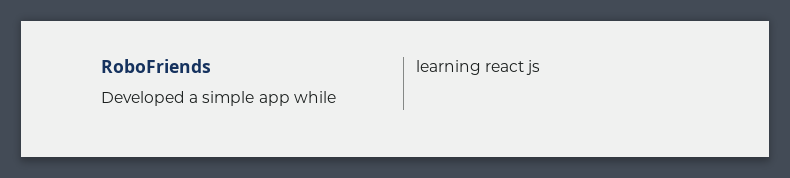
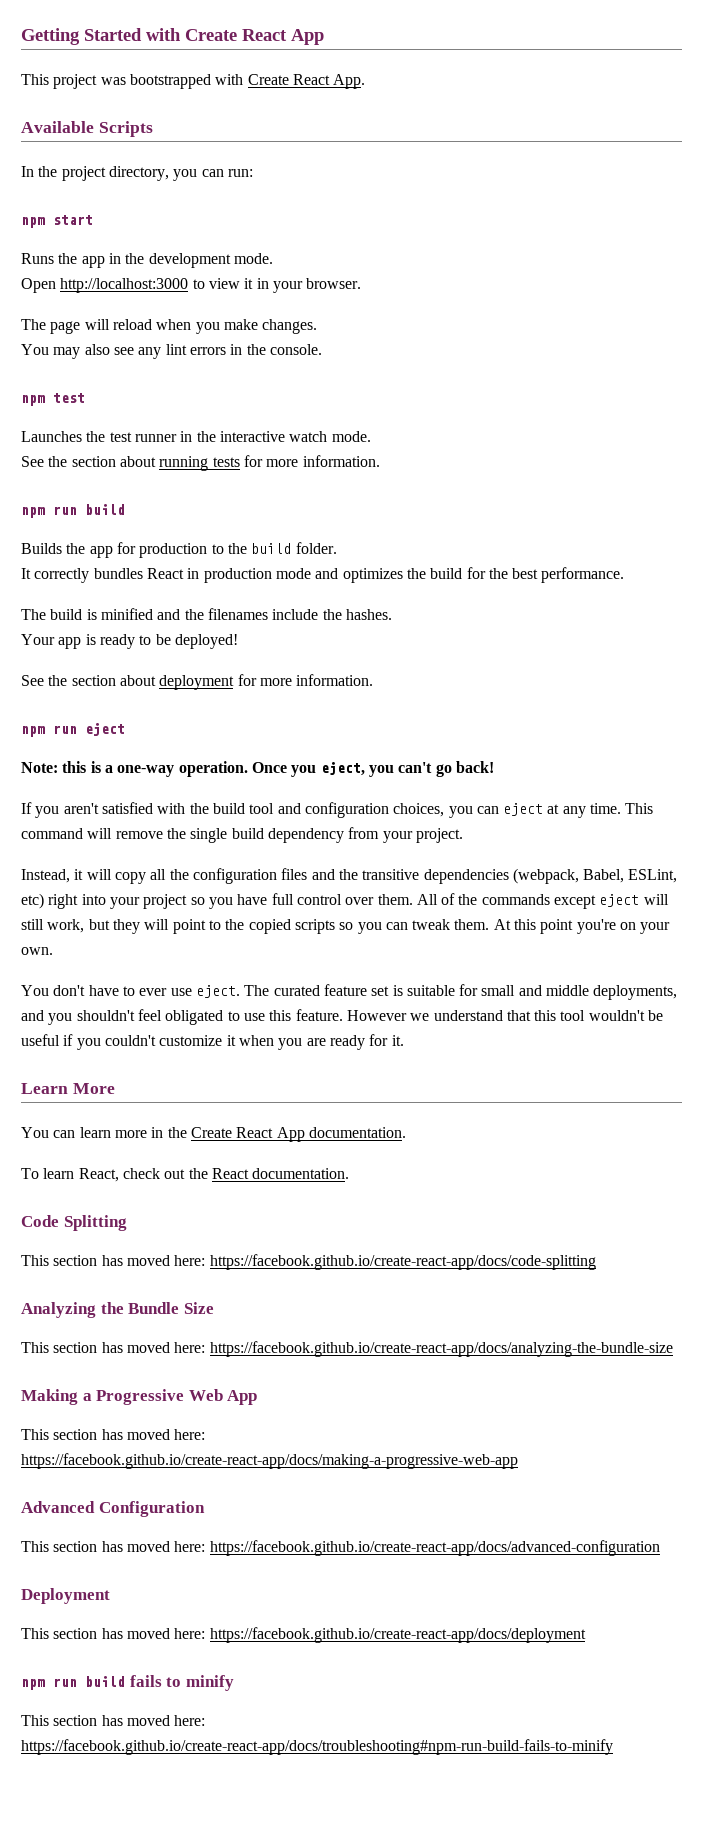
- RoboFriends
- Developed a simple app while learning react js
+ Getting Started with Create React App
+ This project was bootstrapped with Create React App.
+ Available Scripts
+ In the project directory, you can run:
+ npm start
+ Runs the app in the development mode.
+ Open http://localhost:3000 to view it in your browser.
+ The page will reload when you make changes.
+ You may also see any lint errors in the console.
+ npm test
+ Launches the test runner in the interactive watch mode.
+ See the section about running tests for more information.
+ npm run build
+ Builds the app for production to the build folder.
+ It correctly bundles React in production mode and optimizes the build for the best performance.
+ The build is minified and the filenames include the hashes.
+ Your app is ready to be deployed!
+ See the section about deployment for more information.
+ npm run eject
+ Note: this is a one-way operation. Once you eject, you can't go back!
+ If you aren't satisfied with the build tool and configuration choices, you can eject at any time. This command will remove the single build dependency from your project.
+ Instead, it will copy all the configuration files and the transitive dependencies (webpack, Babel, ESLint, etc) right into your project so you have full control over them. All of the commands except eject will still work, but they will point to the copied scripts so you can tweak them. At this point you're on your own.
+ You don't have to ever use eject. The curated feature set is suitable for small and middle deployments, and you shouldn't feel obligated to use this feature. However we understand that this tool wouldn't be useful if you couldn't customize it when you are ready for it.
+ Learn More
+ You can learn more in the Create React App documentation.
+ To learn React, check out the React documentation.
+ Code Splitting
+ This section has moved here: https://facebook.github.io/create-react-app/docs/code-splitting
+ Analyzing the Bundle Size
+ This section has moved here: https://facebook.github.io/create-react-app/docs/analyzing-the-bundle-size
+ Making a Progressive Web App
+ This section has moved here: https://facebook.github.io/create-react-app/docs/making-a-progressive-web-app
+ Advanced Configuration
+ This section has moved here: https://facebook.github.io/create-react-app/docs/advanced-configuration
+ Deployment
+ This section has moved here: https://facebook.github.io/create-react-app/docs/deployment
+ npm run build fails to minify
+ This section has moved here: https://facebook.github.io/create-react-app/docs/troubleshooting#npm-run-build-fails-to-minify

